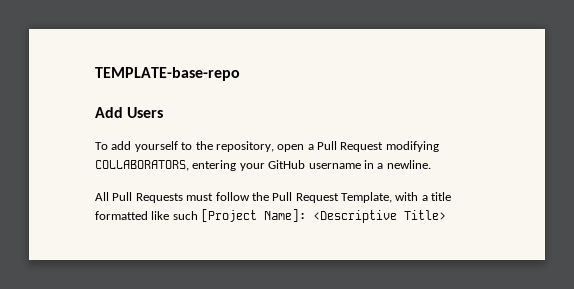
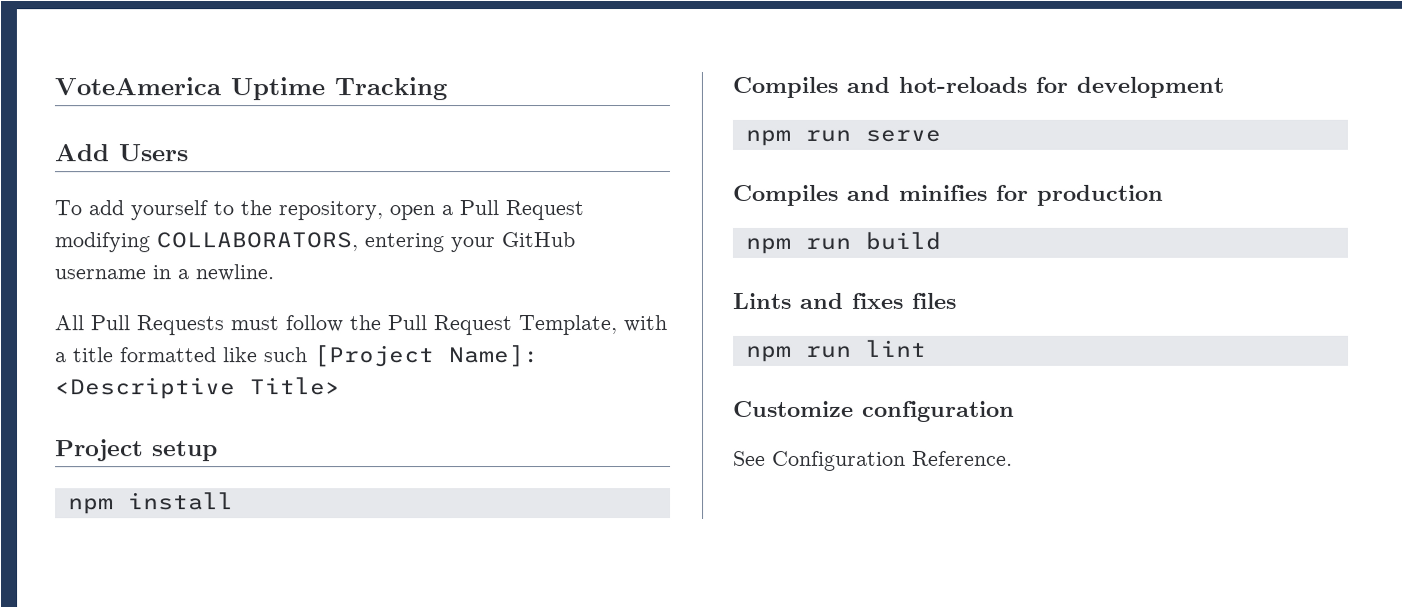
- TEMPLATE-base-repo
+ VoteAmerica Uptime Tracking
+ Project setup
+ npm install
+ Compiles and hot-reloads for development
+ npm run serve
+ Compiles and minifies for production
+ npm run build
+ Lints and fixes files
+ npm run lint
+ Customize configuration
+ See Configuration Reference.

